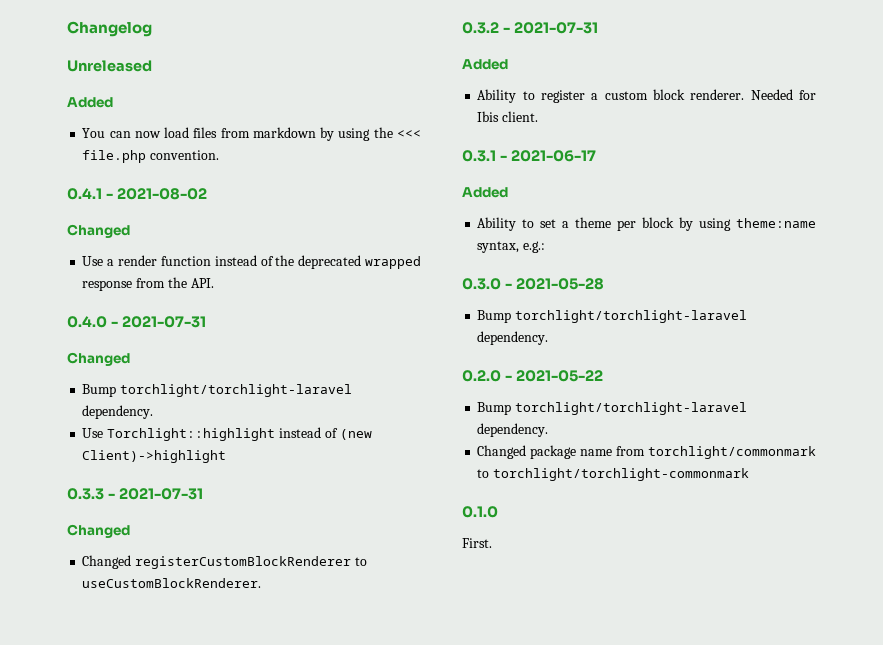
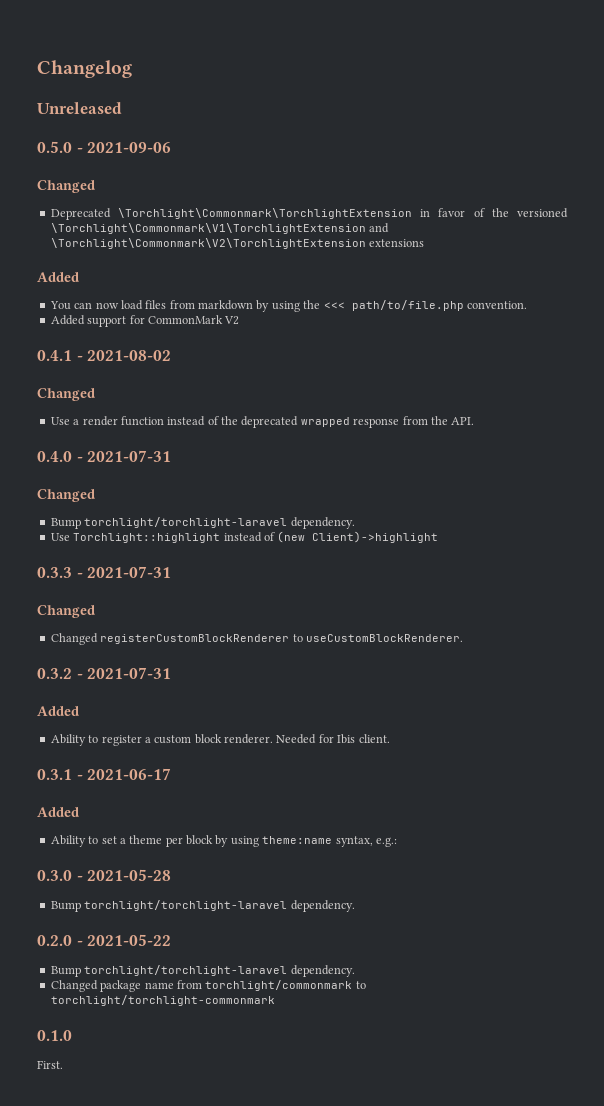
+ 0.5.0 - 2021-09-06
+ Changed
+ Deprecated \Torchlight\Commonmark\TorchlightExtension in favor of the versioned \Torchlight\Commonmark\V1\TorchlightExtension and \Torchlight\Commonmark\V2\TorchlightExtension extensions
- You can now load files from markdown by using the <<< file.php convention.
+ You can now load files from markdown by using the <<< path/to/file.php convention.
+ Added support for CommonMark V2

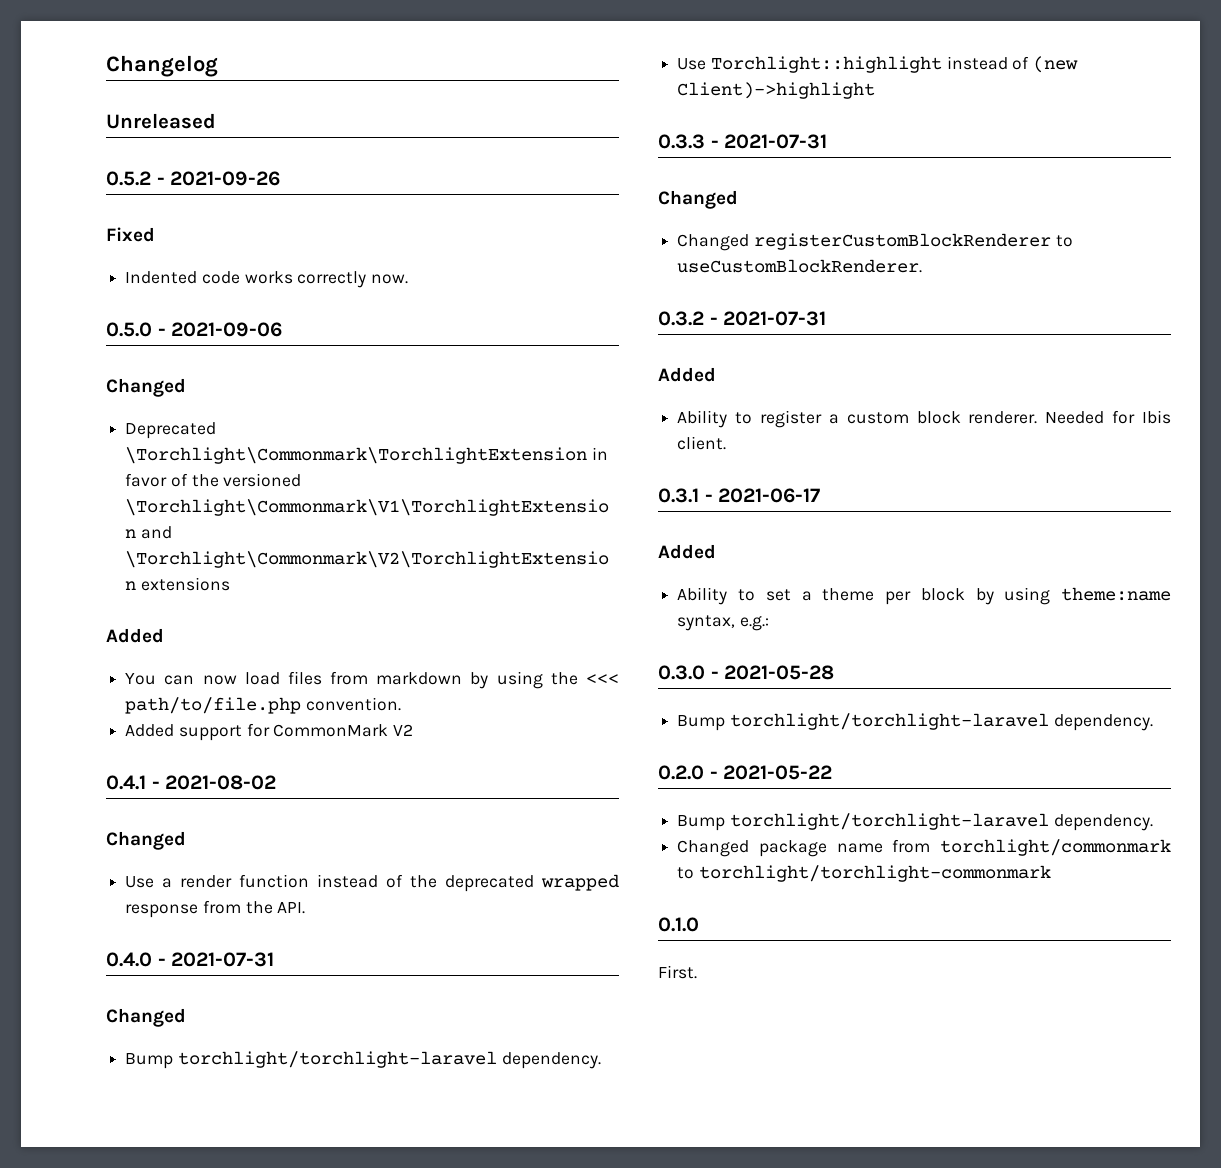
+ 0.5.2 - 2021-09-26
+ Fixed
+ Indented code works correctly now.

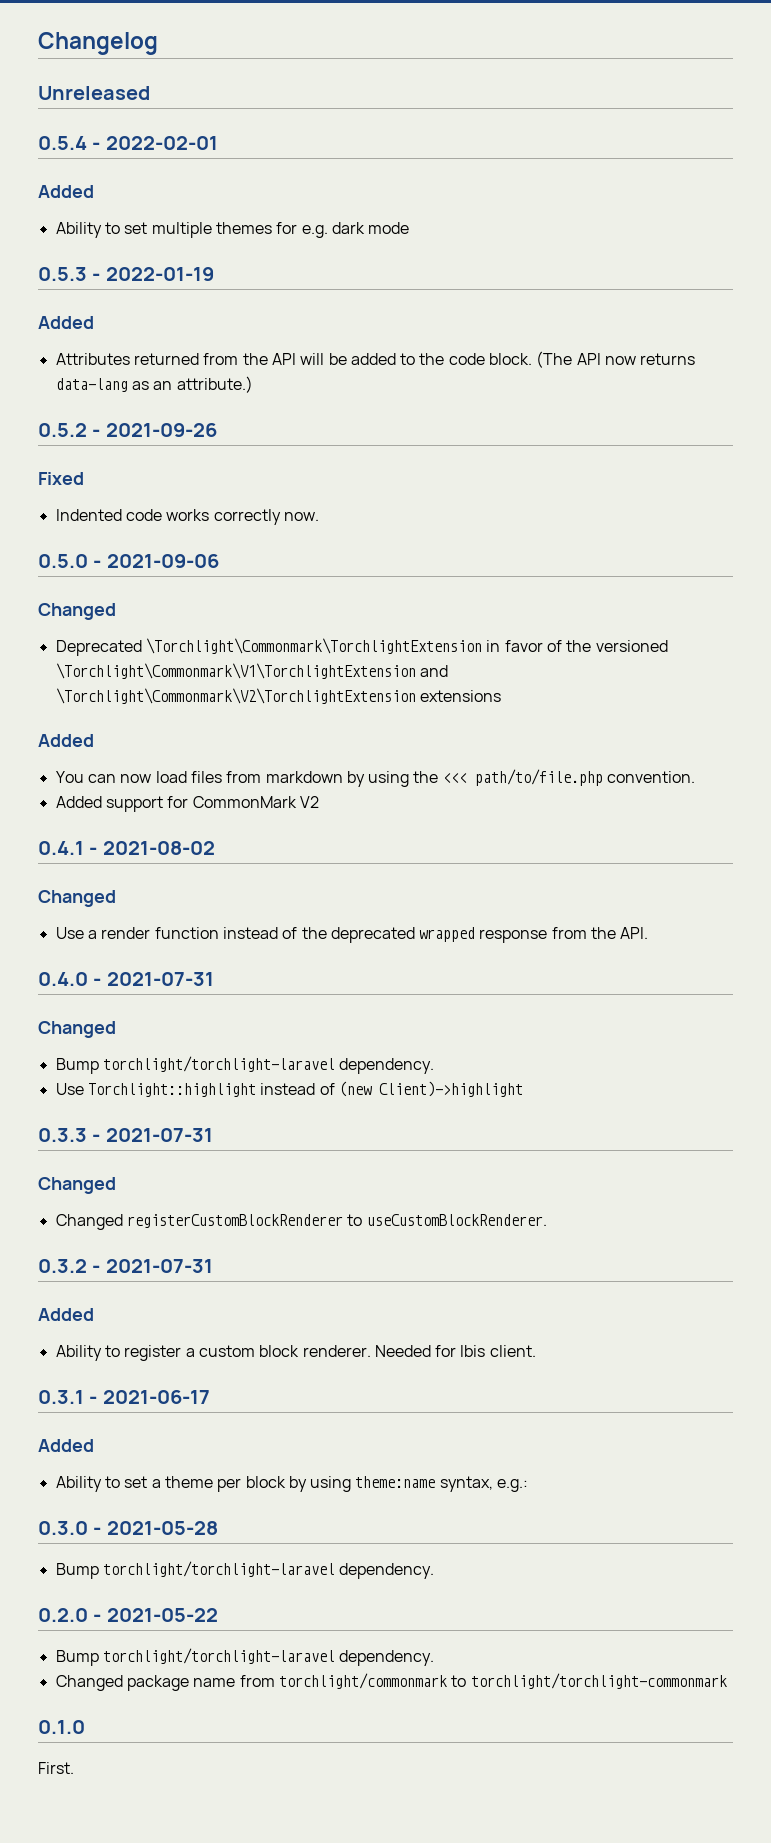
+ 0.5.4 - 2022-02-01
+ Added
+ Ability to set multiple themes for e.g. dark mode
+ 0.5.3 - 2022-01-19
+ Added
+ Attributes returned from the API will be added to the code block. (The API now returns data-lang as an attribute.)

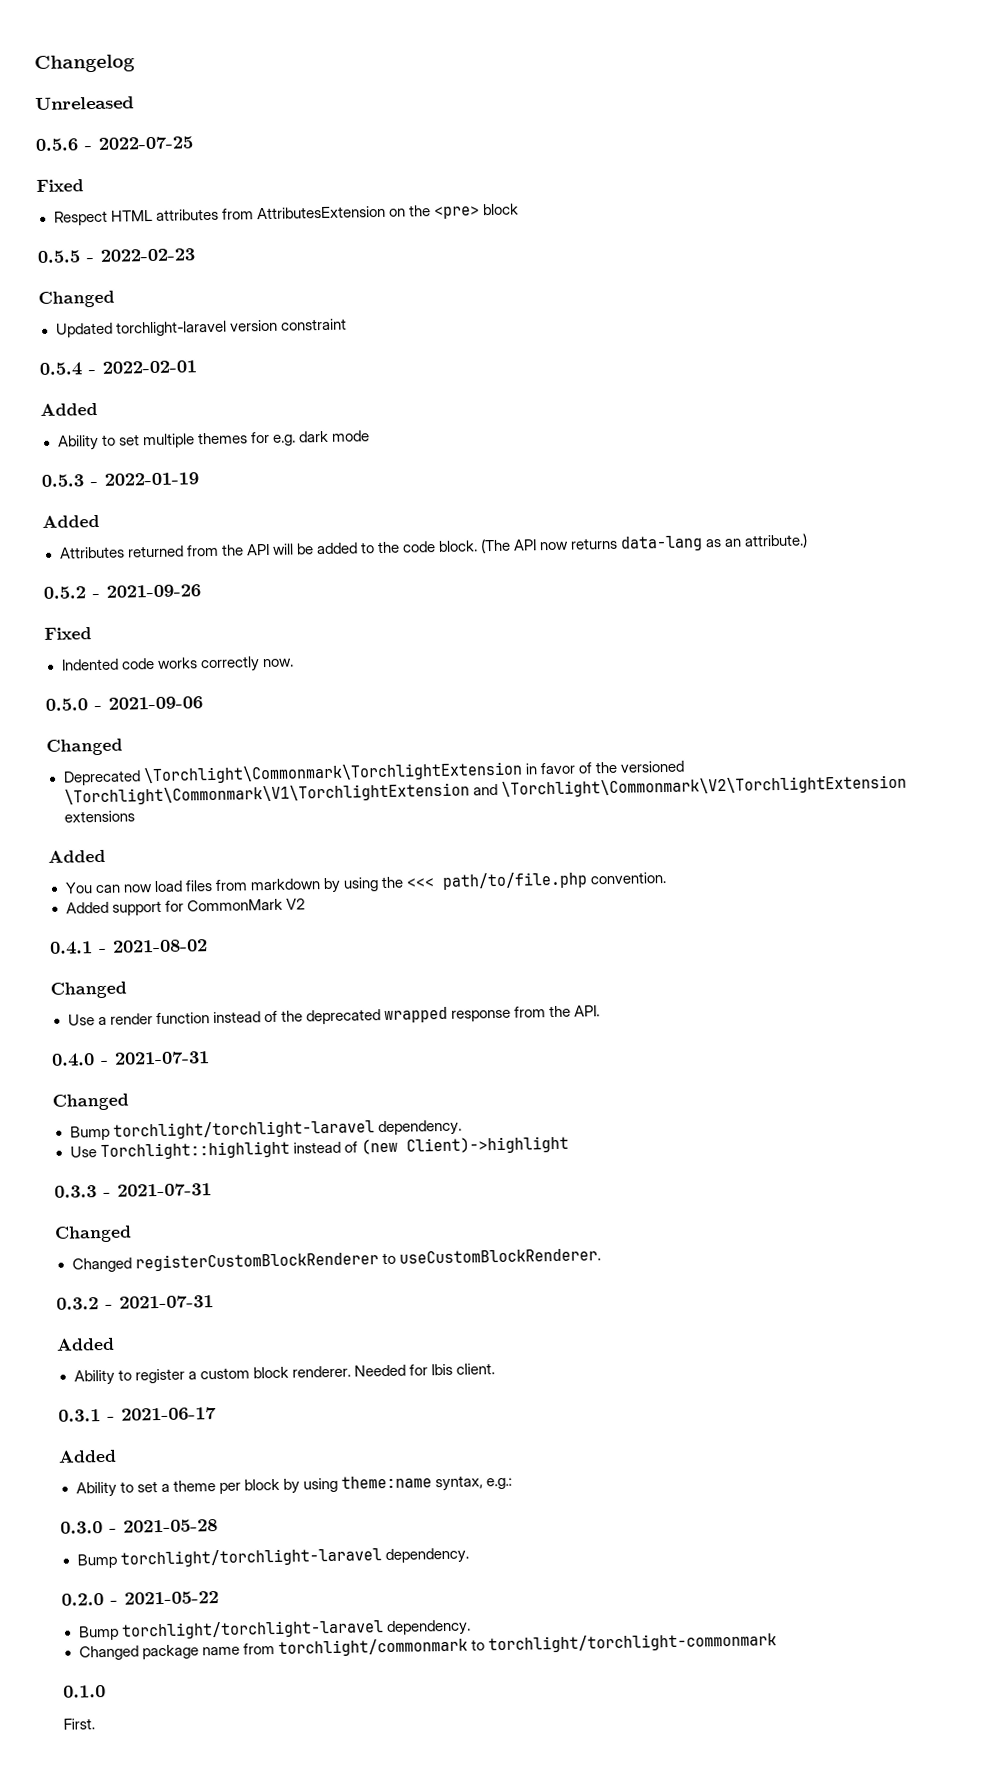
+ 0.5.6 - 2022-07-25
+ Fixed
+ Respect HTML attributes from AttributesExtension on the <pre> block
+ 0.5.5 - 2022-02-23
+ Changed
+ Updated torchlight-laravel version constraint

